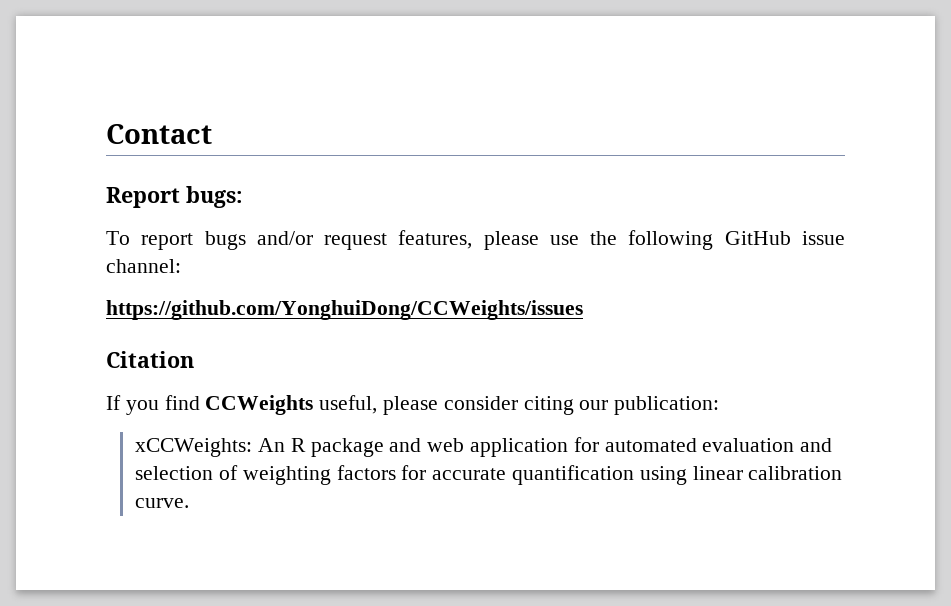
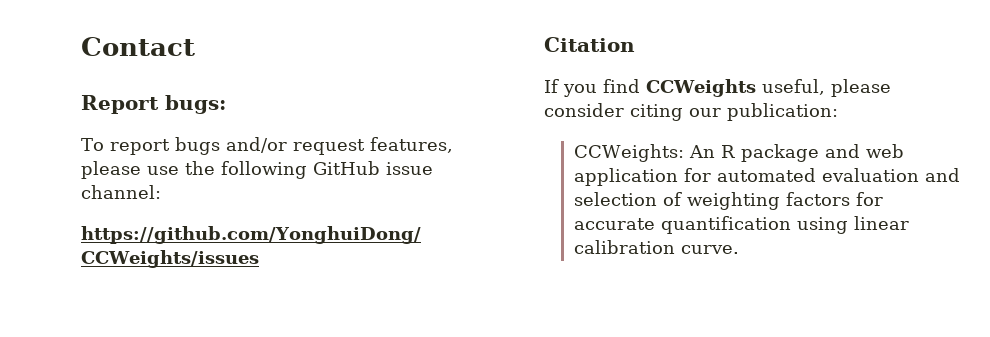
- xCCWeights: An R package and web application for automated evaluation and selection of weighting factors for accurate quantification using linear calibration curve.
+ CCWeights: An R package and web application for automated evaluation and selection of weighting factors for accurate quantification using linear calibration curve.

